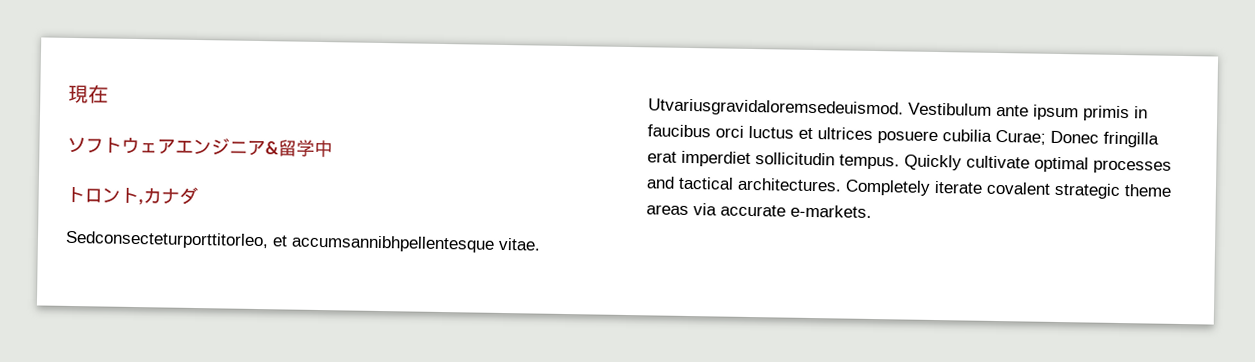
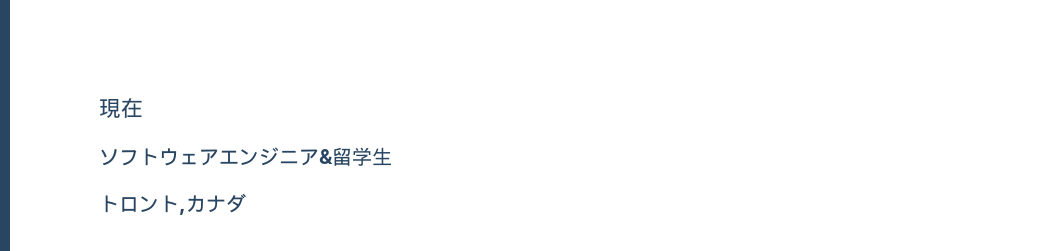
- ソフトウェアエンジニア&留学中
+ ソフトウェアエンジニア&留学生
- Sedconsecteturporttitorleo, et accumsannibhpellentesque vitae. Utvariusgravidaloremsedeuismod. Vestibulum ante ipsum primis in faucibus orci luctus et ultrices posuere cubilia Curae; Donec fringilla erat imperdiet sollicitudin tempus. Quickly cultivate optimal processes and tactical architectures. Completely iterate covalent strategic theme areas via accurate e-markets.

